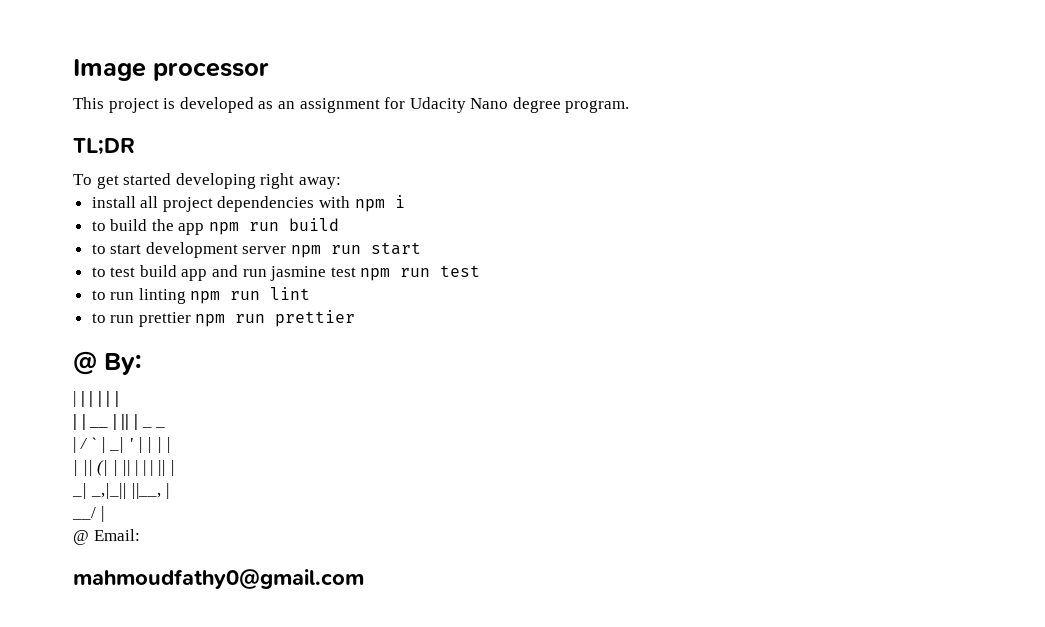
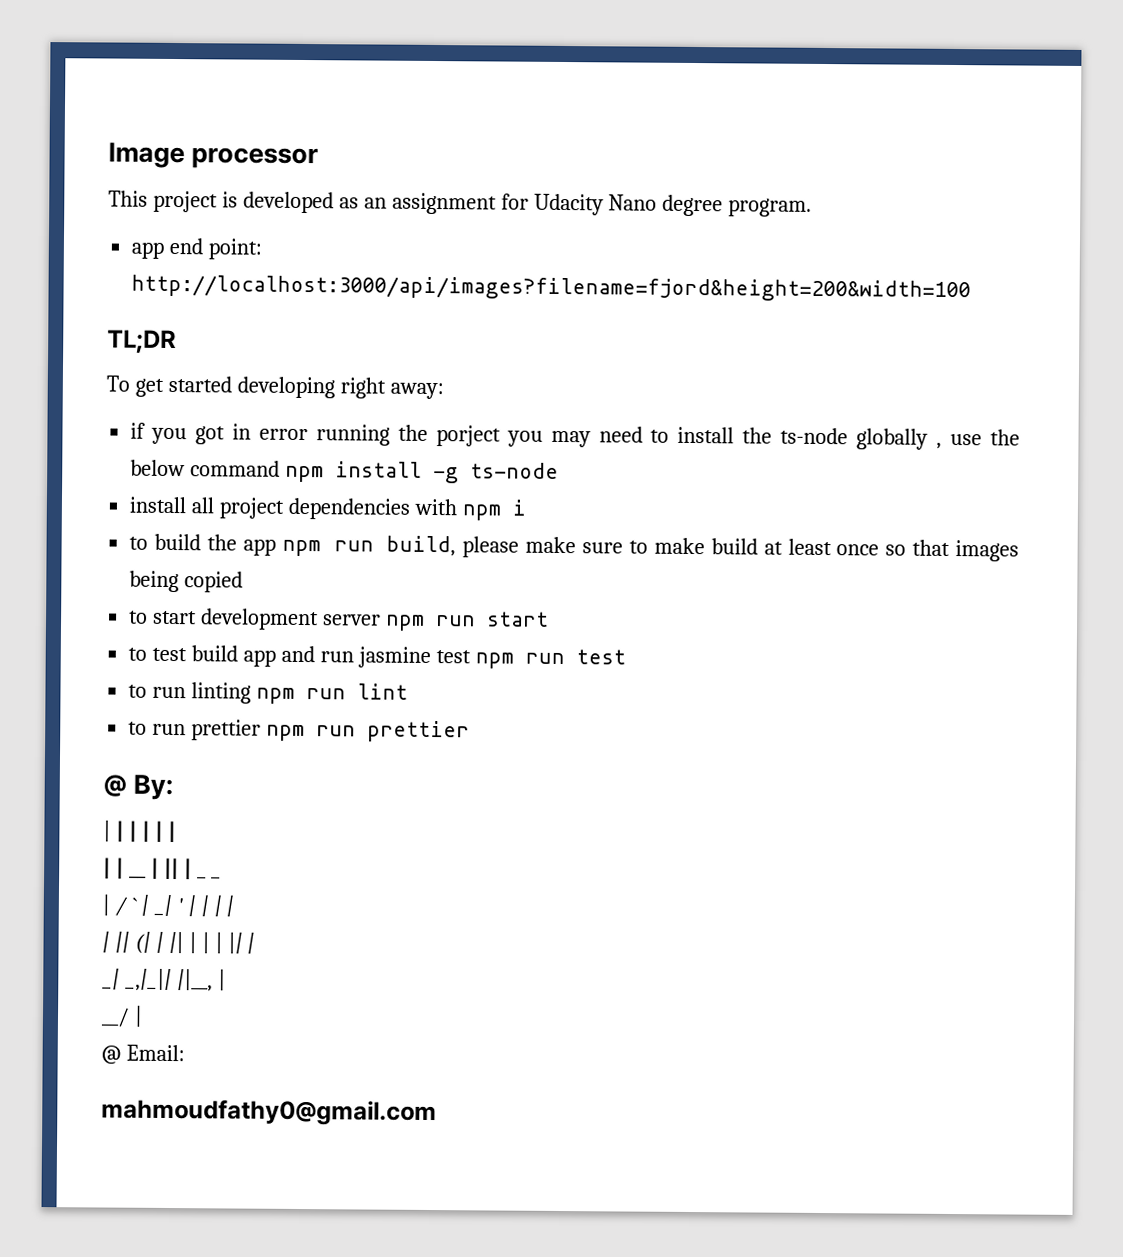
+ app end point: http://localhost:3000/api/images?filename=fjord&height=200&width=100
+ if you got in error running the porject you may need to install the ts-node globally , use the below command npm install -g ts-node
- to build the app npm run build
+ to build the app npm run build, please make sure to make build at least once so that images being copied

